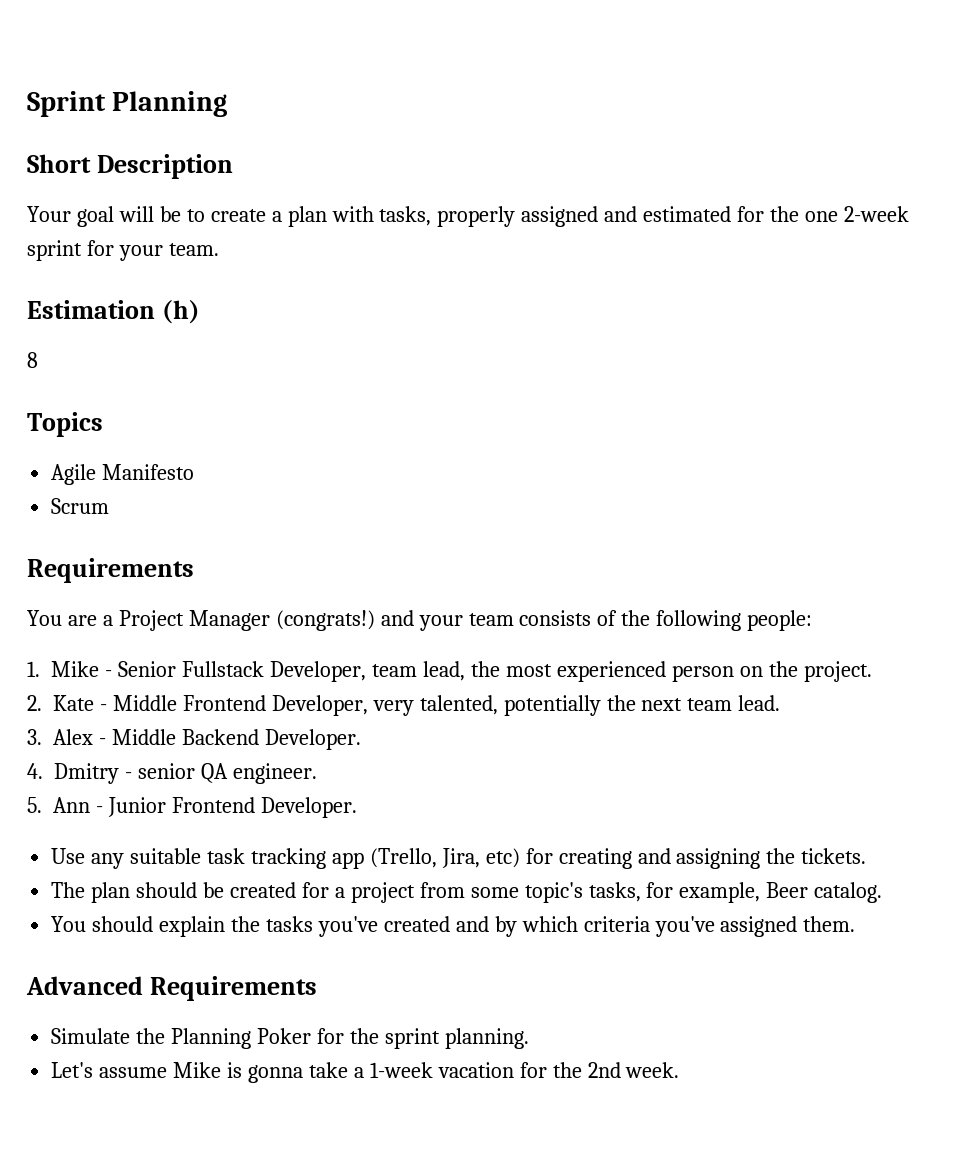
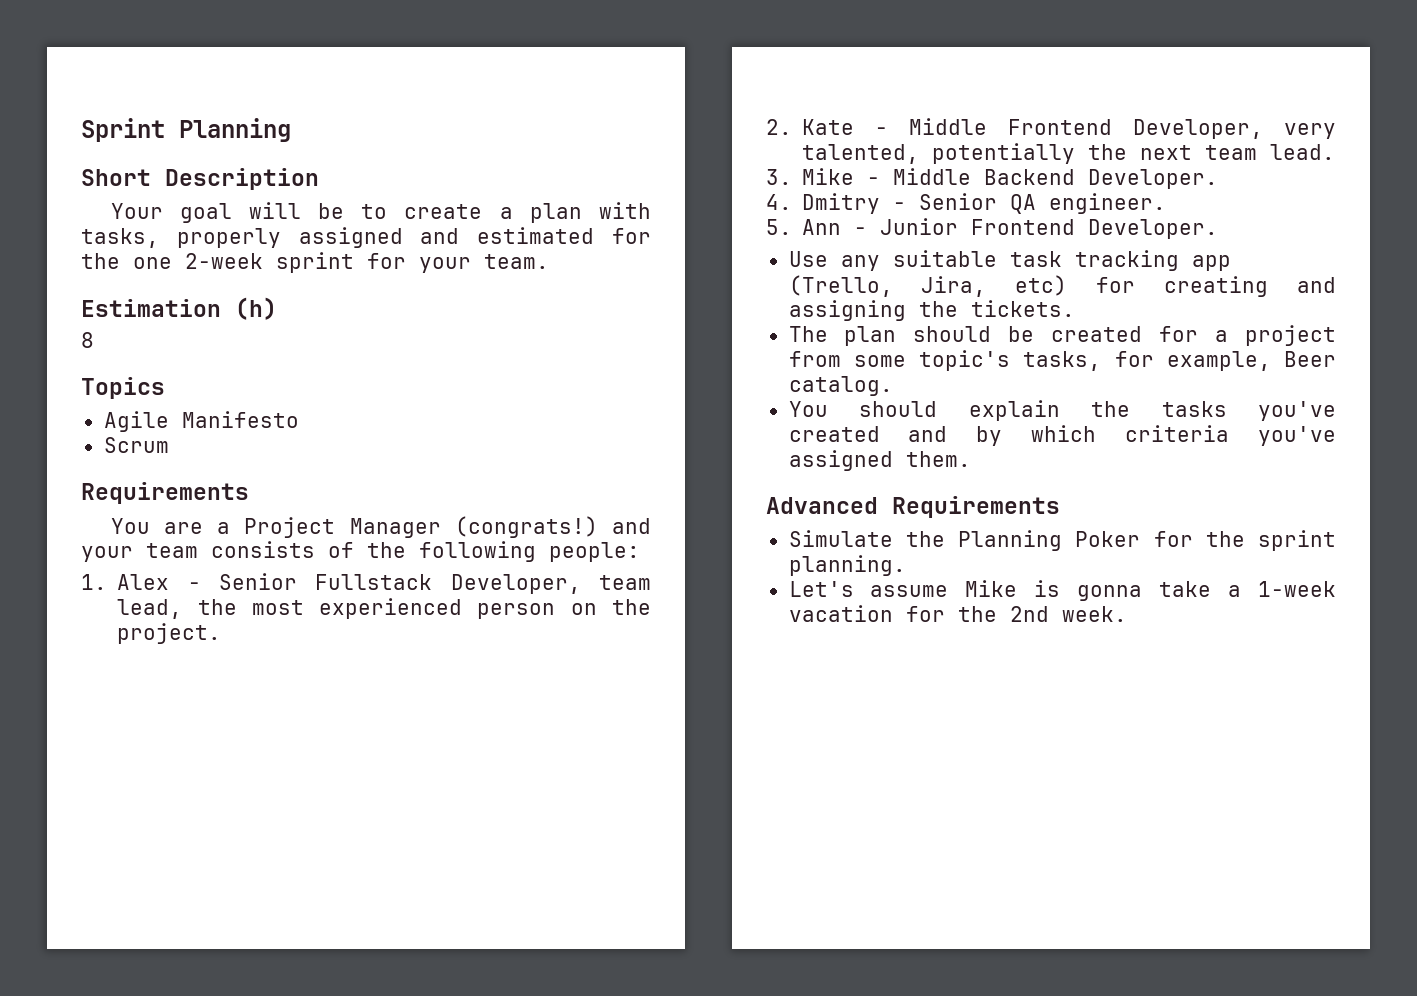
- 1. Mike - Senior Fullstack Developer, team lead, the most experienced person on the project.
+ 1. Alex - Senior Fullstack Developer, team lead, the most experienced person on the project.
- 3. Alex - Middle Backend Developer.
+ 3. Mike - Middle Backend Developer.
- 4. Dmitry - senior QA engineer.
+ 4. Dmitry - Senior QA engineer.

